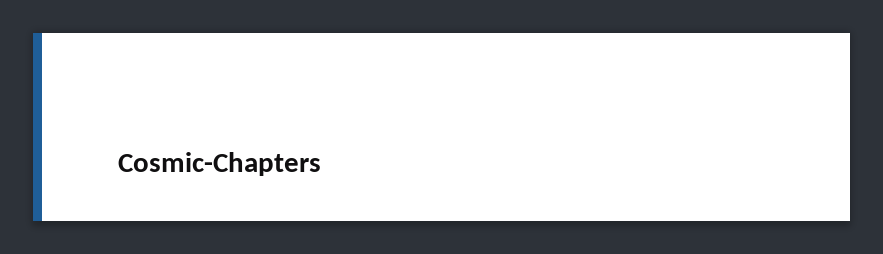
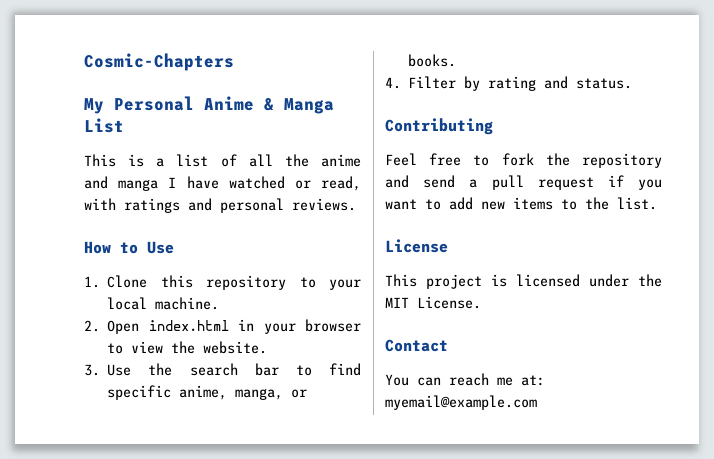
+ My Personal Anime & Manga List
+ This is a list of all the anime and manga I have watched or read, with ratings and personal reviews.
+ How to Use
+ 1. Clone this repository to your local machine.
+ 2. Open index.html in your browser to view the website.
+ 3. Use the search bar to find specific anime, manga, or books.
+ 4. Filter by rating and status.
+ Contributing
+ Feel free to fork the repository and send a pull request if you want to add new items to the list.
+ License
+ This project is licensed under the MIT License.
+ Contact
+ You can reach me at: myemail@example.com

